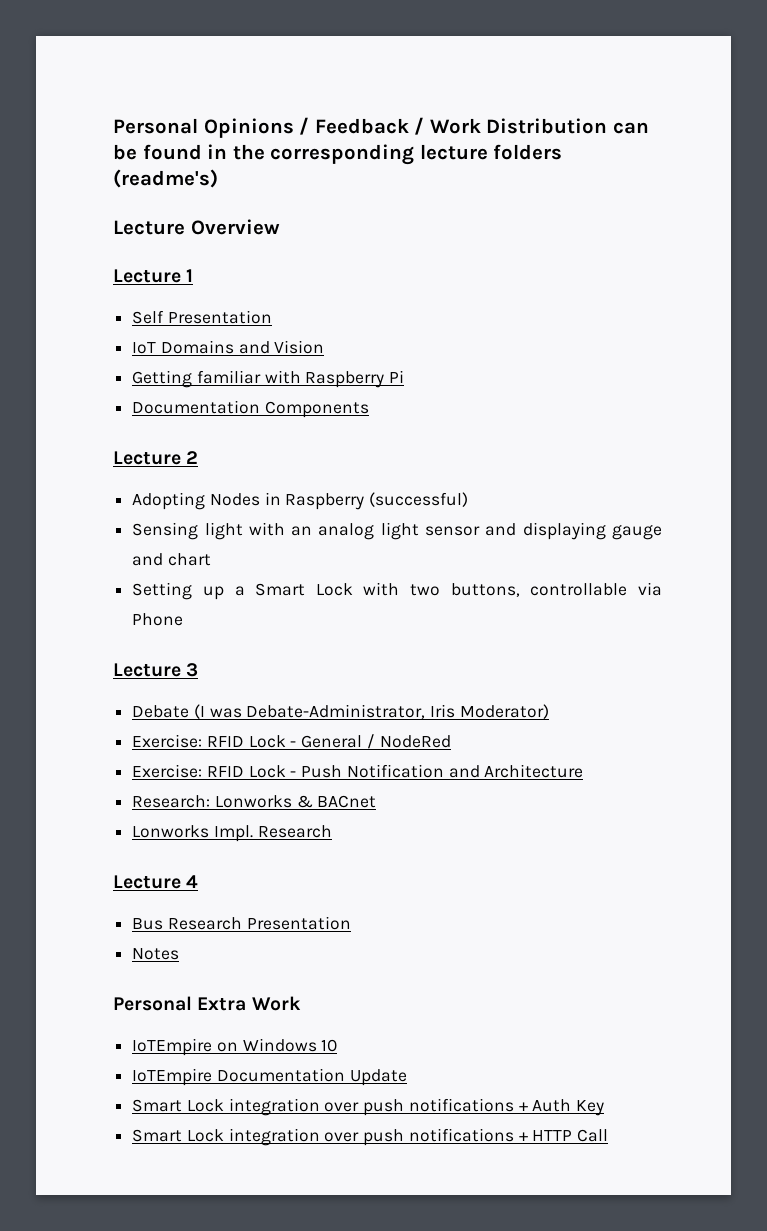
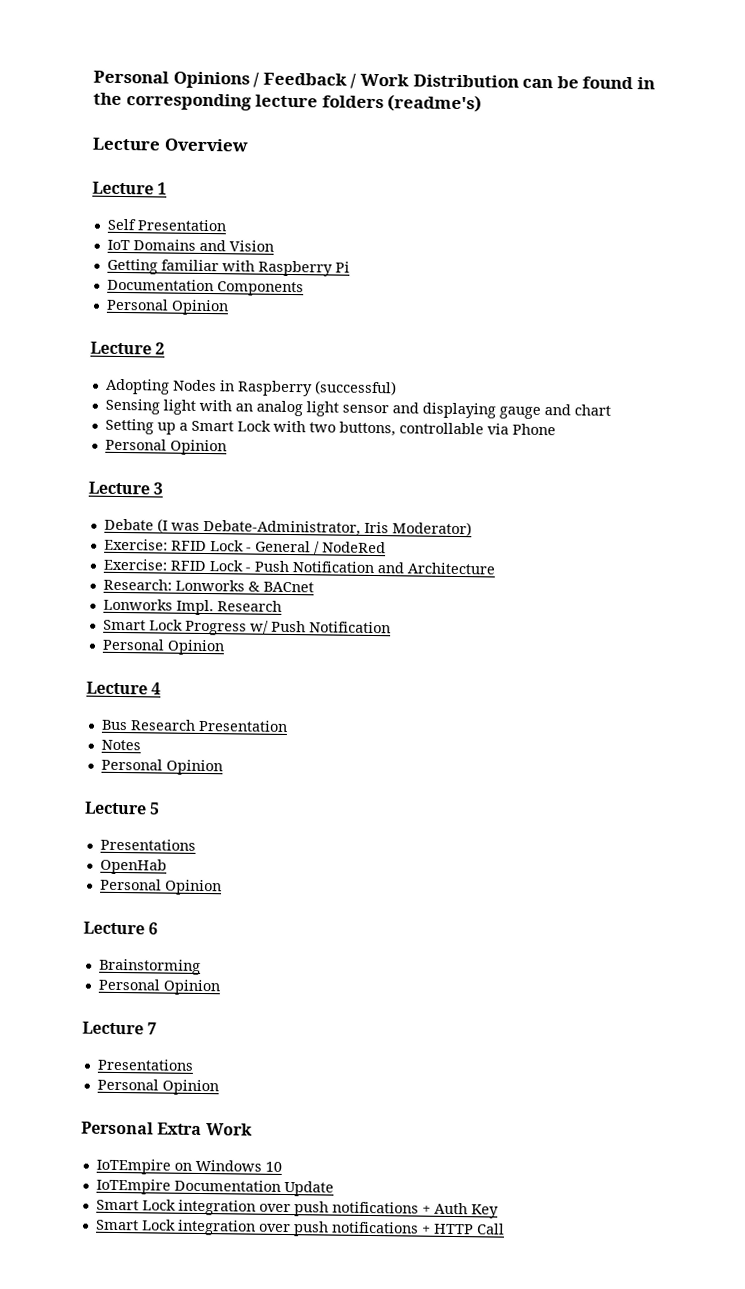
  Documentation Components
+ Personal Opinion
  Setting up a Smart Lock with two buttons, controllable via Phone
+ Personal Opinion
+ Smart Lock Progress w/ Push Notification
+ Personal Opinion
  Notes
+ Personal Opinion
+ Lecture 5
+ Presentations
+ OpenHab
+ Personal Opinion
+ Lecture 6
+ Brainstorming
+ Personal Opinion
+ Lecture 7
+ Presentations
+ Personal Opinion

